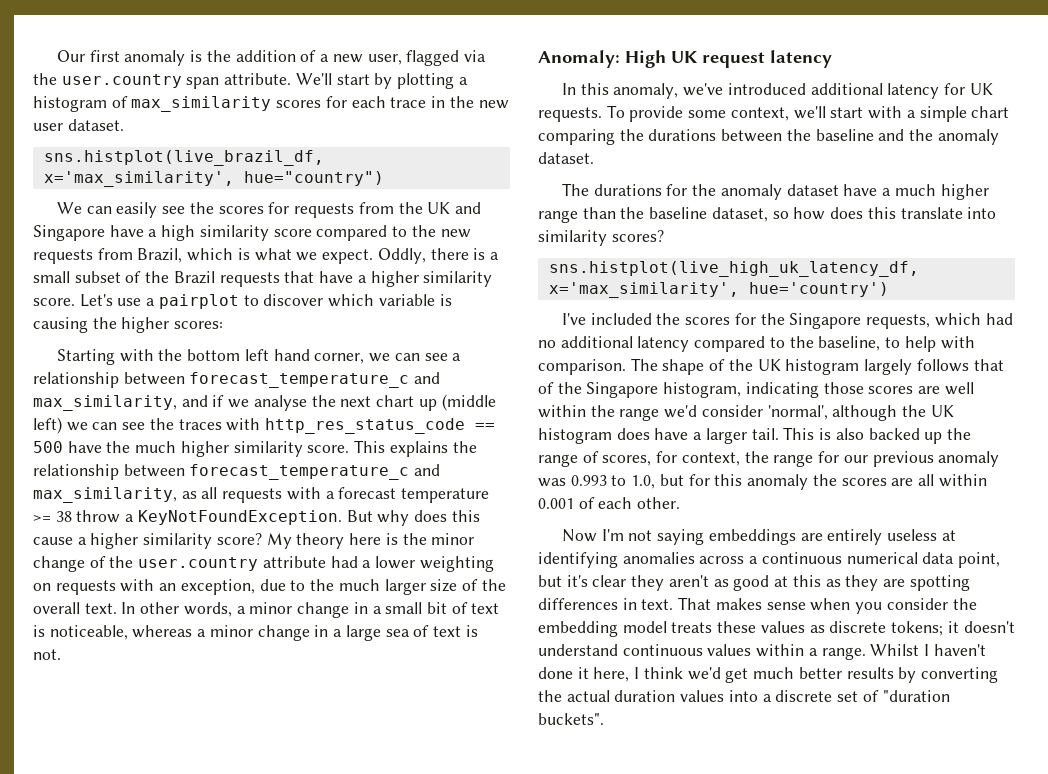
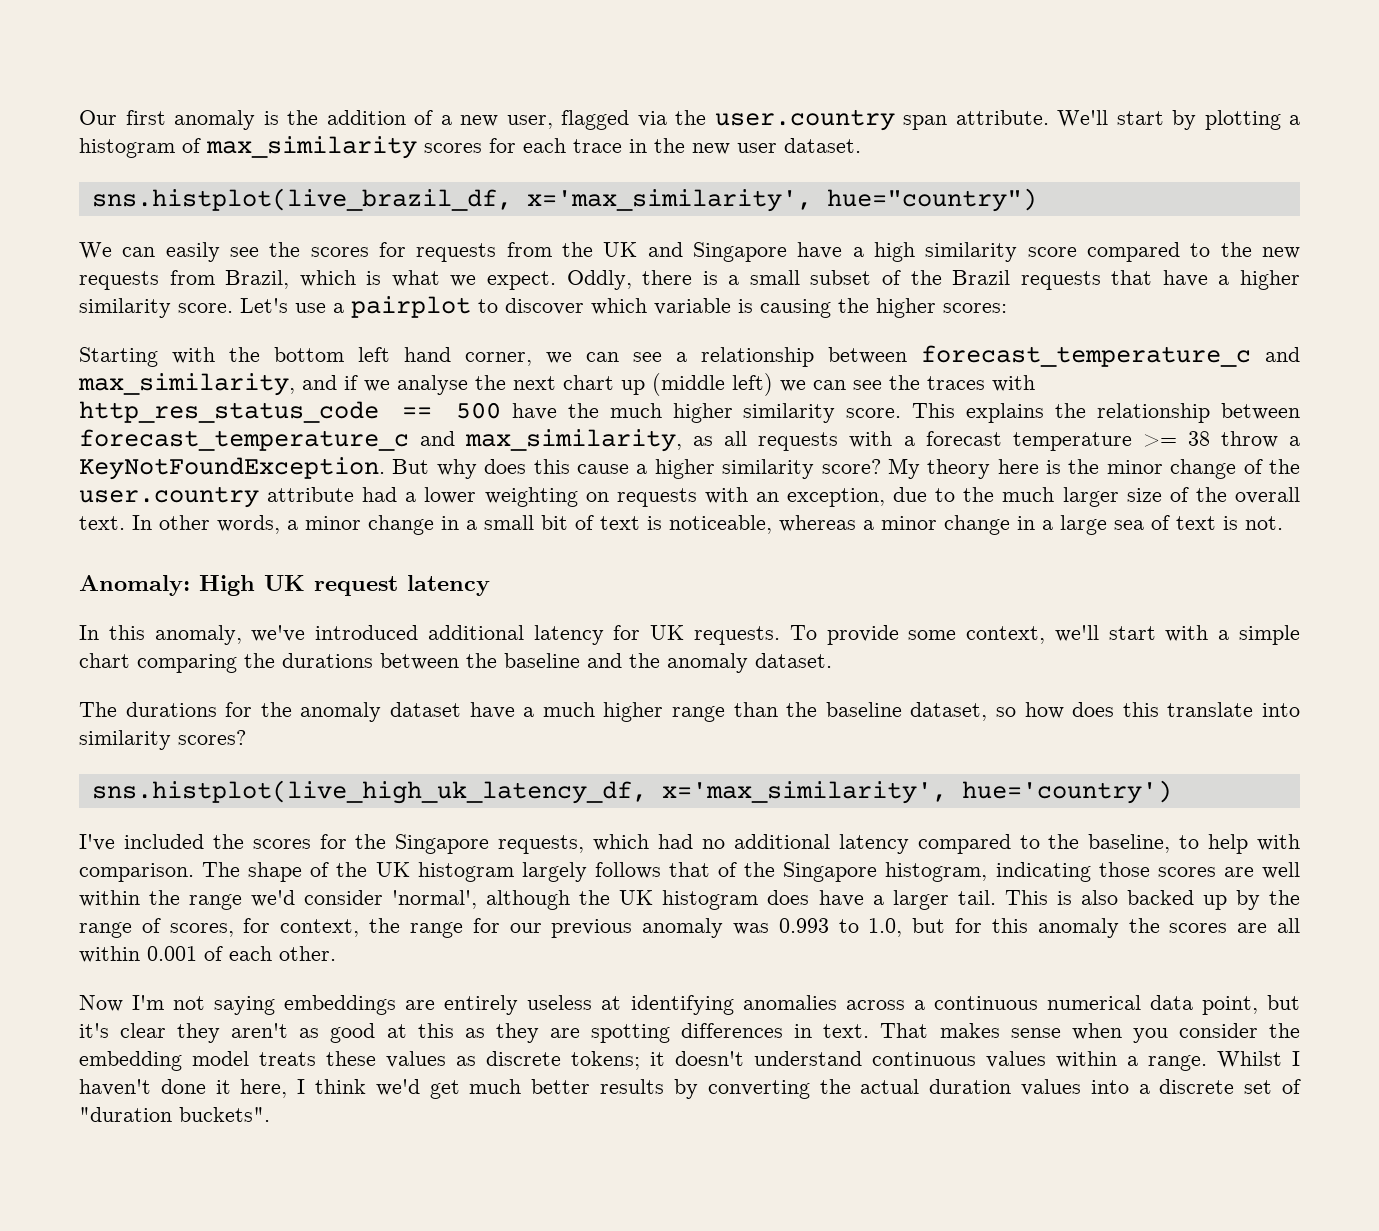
- This is also backed up the range of scores, for context, the range for our previous anomaly was 0.993 to 1.0, but for this anomaly the scores are all within 0.001 of each other.
+ This is also backed up by the range of scores, for context, the range for our previous anomaly was 0.993 to 1.0, but for this anomaly the scores are all within 0.001 of each other.

